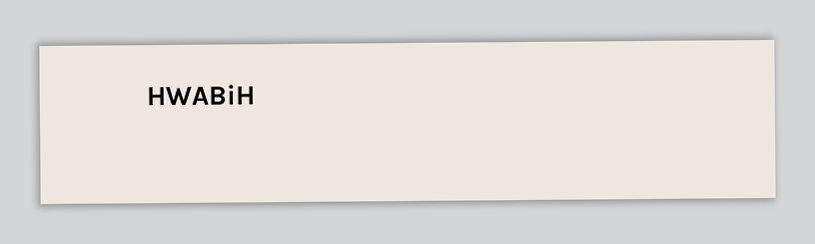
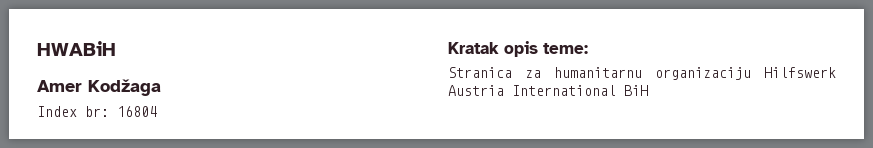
+ Amer Kodžaga
+ Index br: 16804
+ Kratak opis teme:
+ Stranica za humanitarnu organizaciju Hilfswerk Austria International BiH

